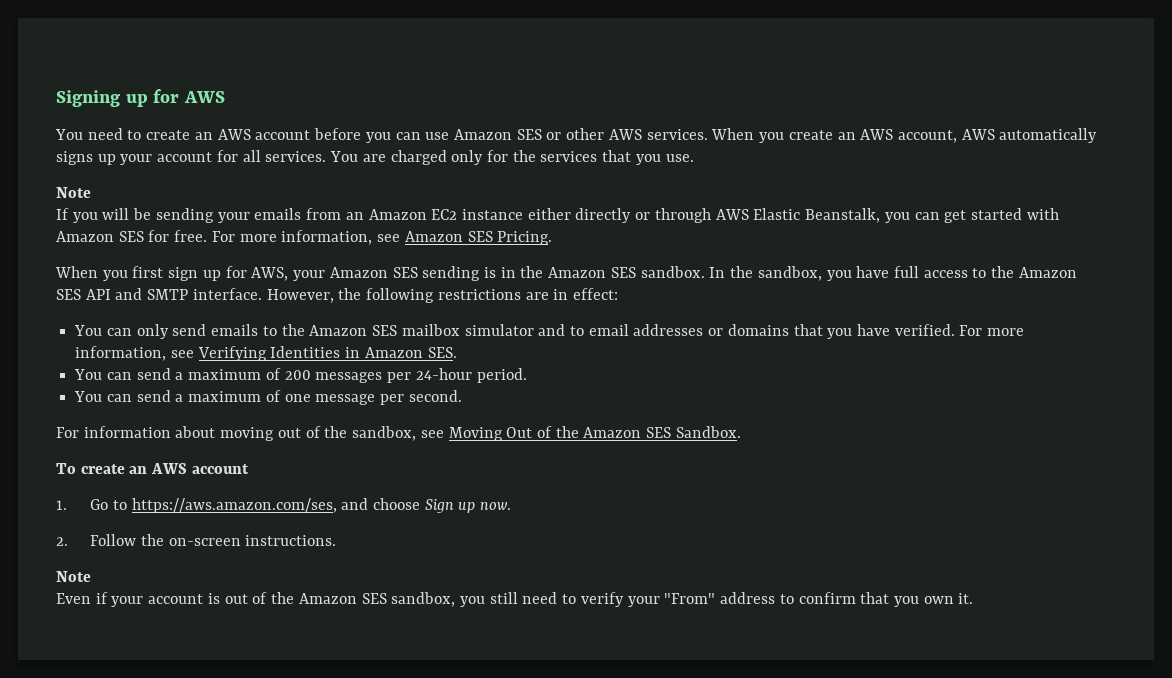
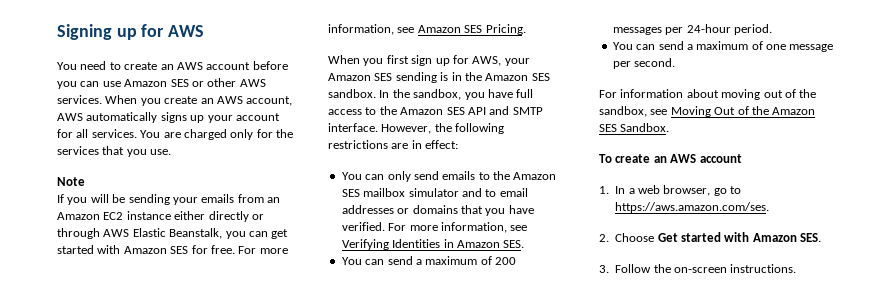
- 1. Go to https://aws.amazon.com/ses, and choose Sign up now.
- 2. Follow the on-screen instructions.
- Note
- Even if your account is out of the Amazon SES sandbox, you still need to verify your "From" address to confirm that you own it.
+ 1. In a web browser, go to https://aws.amazon.com/ses.
+ 2. Choose Get started with Amazon SES.
+ 3. Follow the on-screen instructions.

